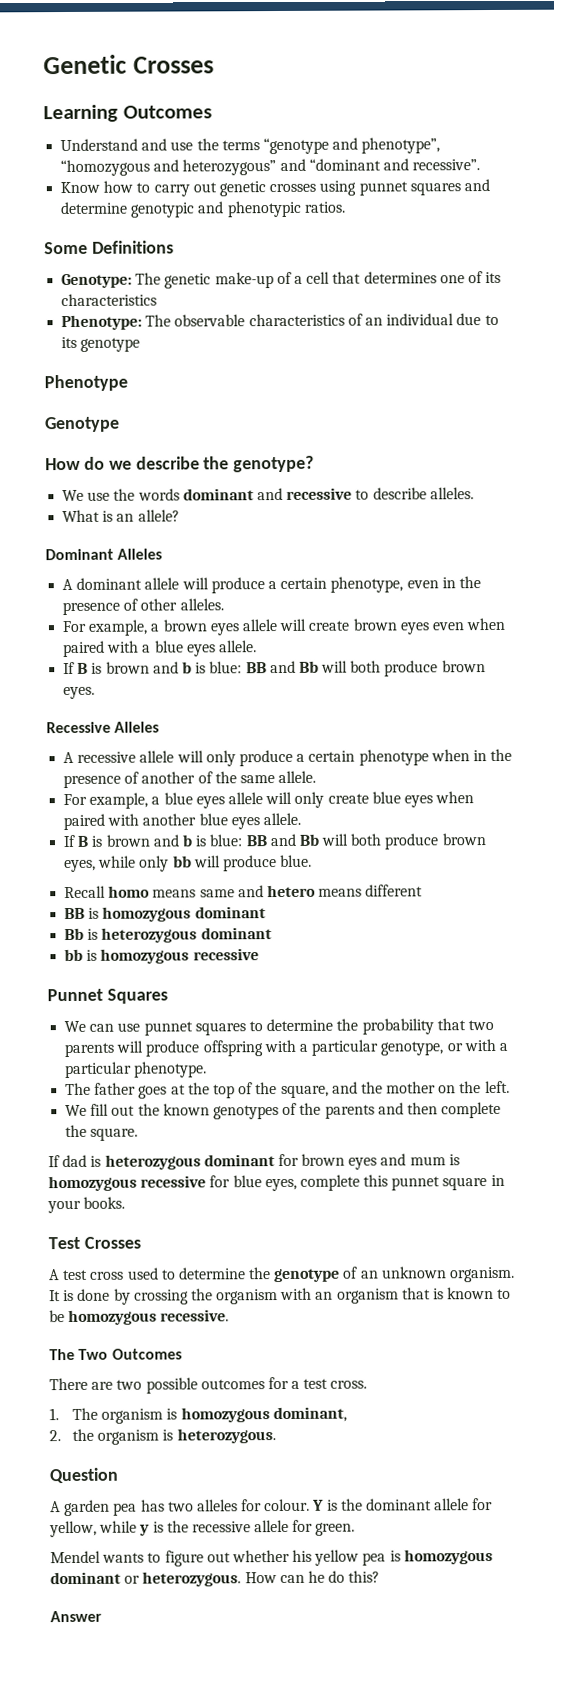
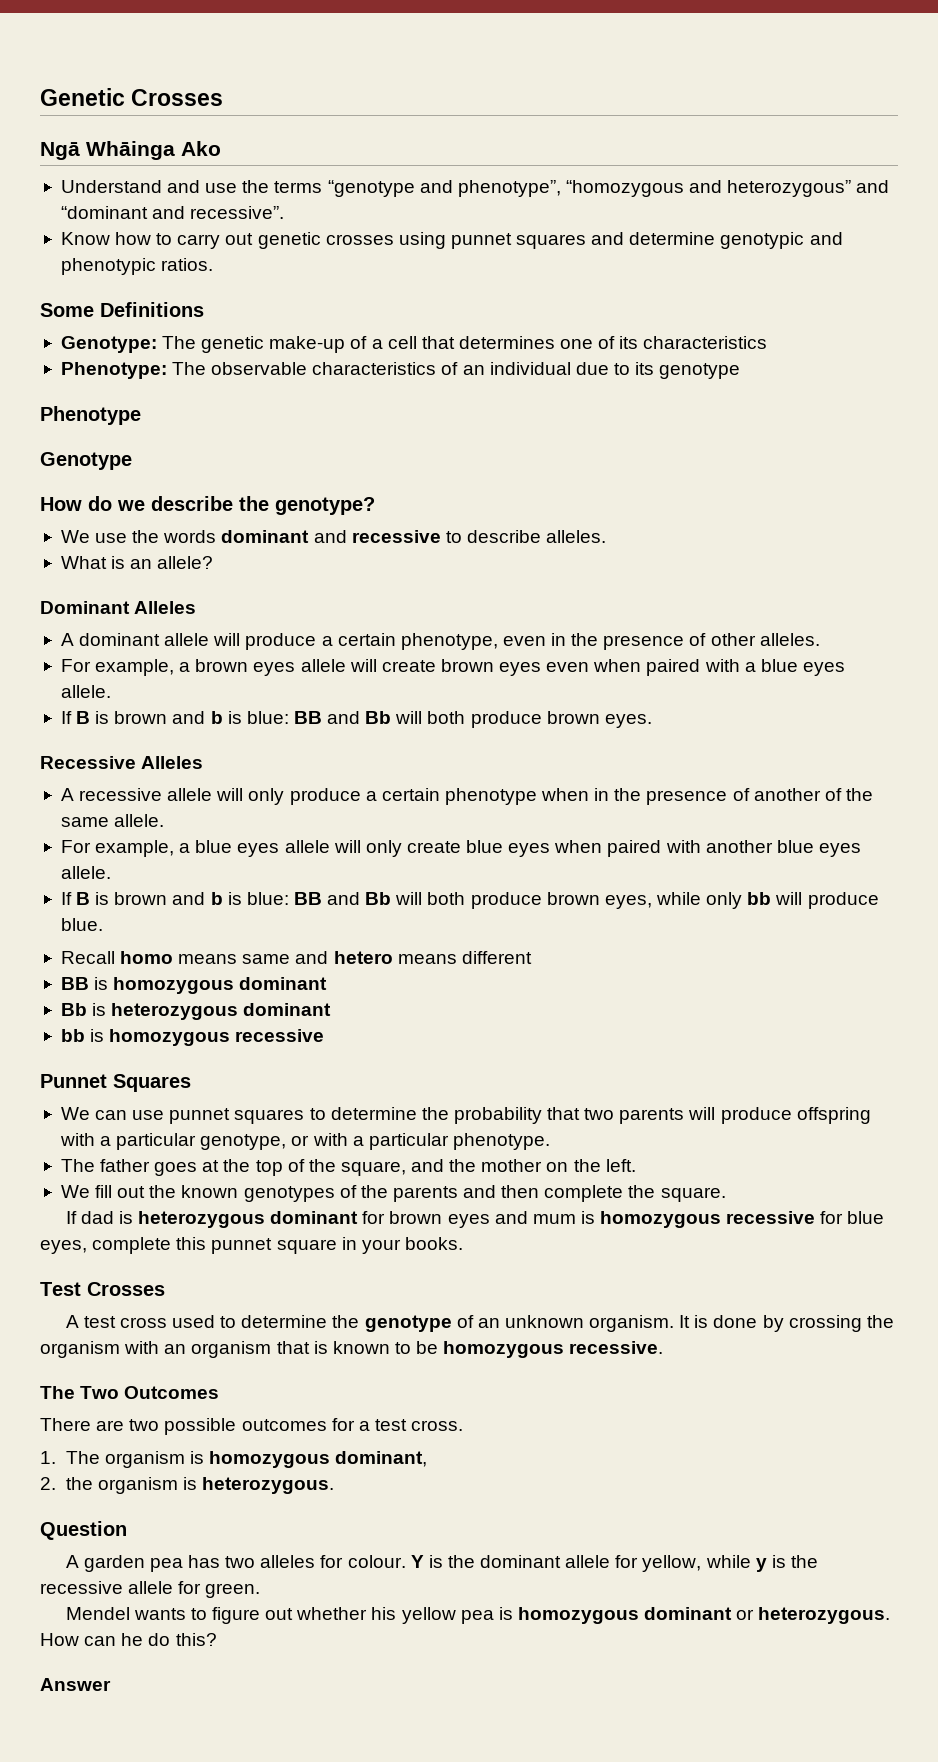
- Learning Outcomes
+ Ngā Whāinga Ako

